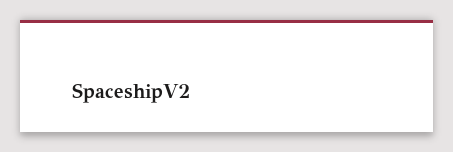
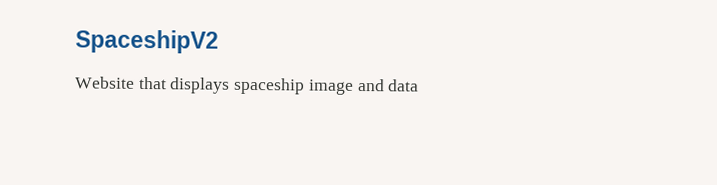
+ Website that displays spaceship image and data

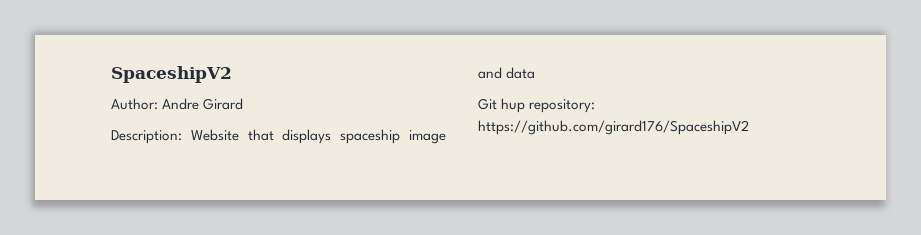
- Website that displays spaceship image and data
+ Author: Andre Girard
+ Description: Website that displays spaceship image and data
+ Git hup repository: https://github.com/girard176/SpaceshipV2

